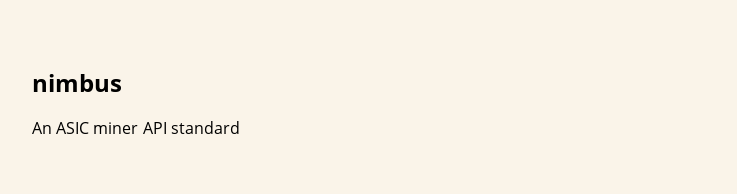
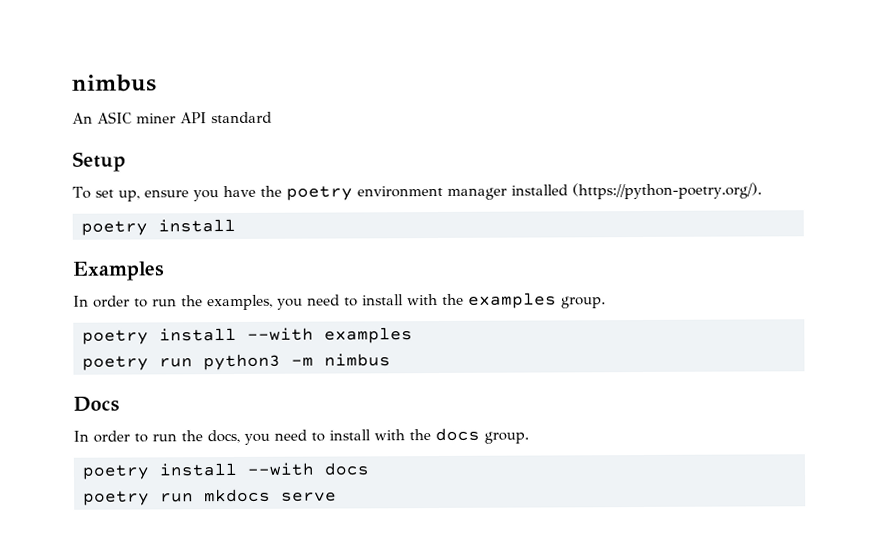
+ Setup
+ To set up, ensure you have the poetry environment manager installed (https://python-poetry.org/).
+ poetry install
+ Examples
+ In order to run the examples, you need to install with the examples group.
+ poetry install --with examples
+ poetry run python3 -m nimbus
+ Docs
+ In order to run the docs, you need to install with the docs group.
+ poetry install --with docs
+ poetry run mkdocs serve

